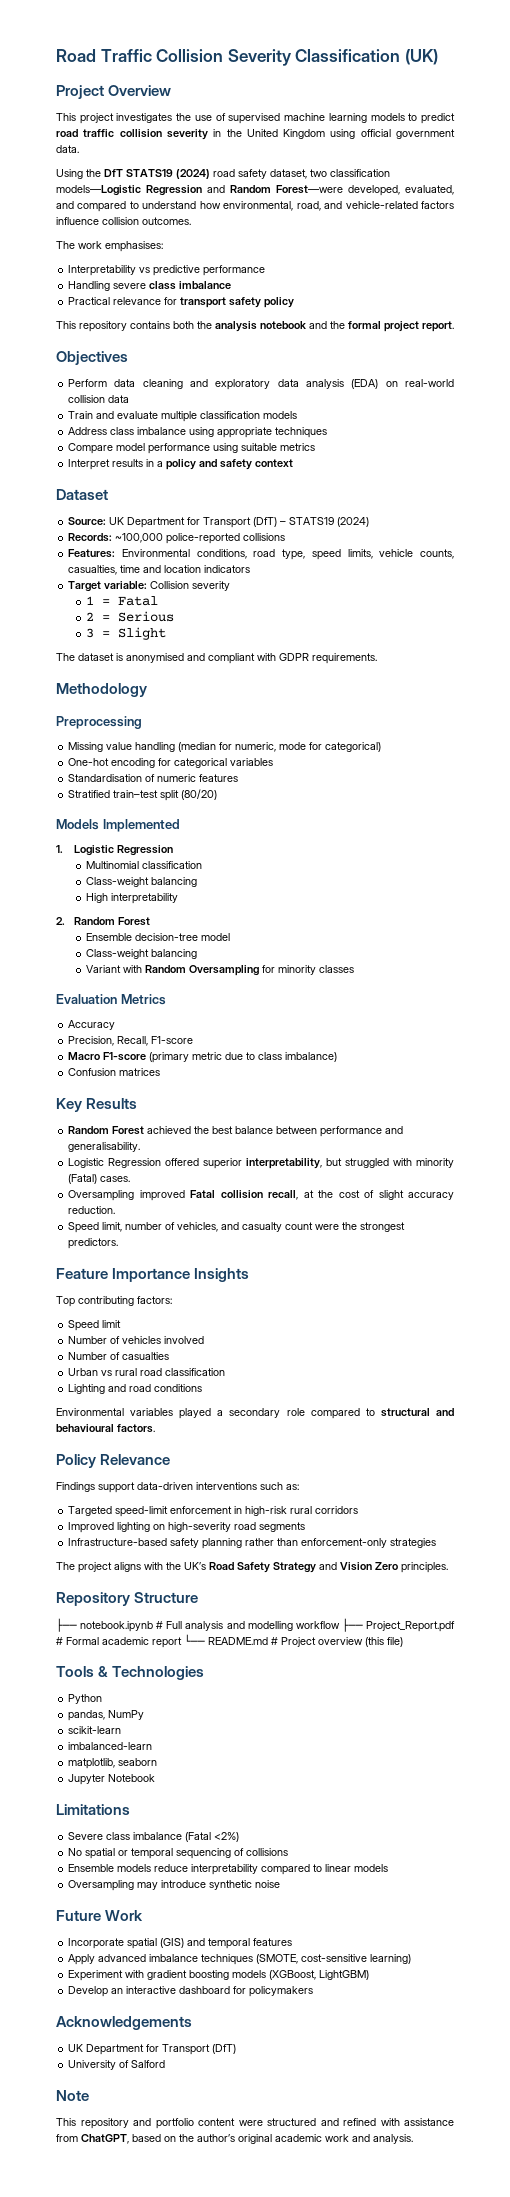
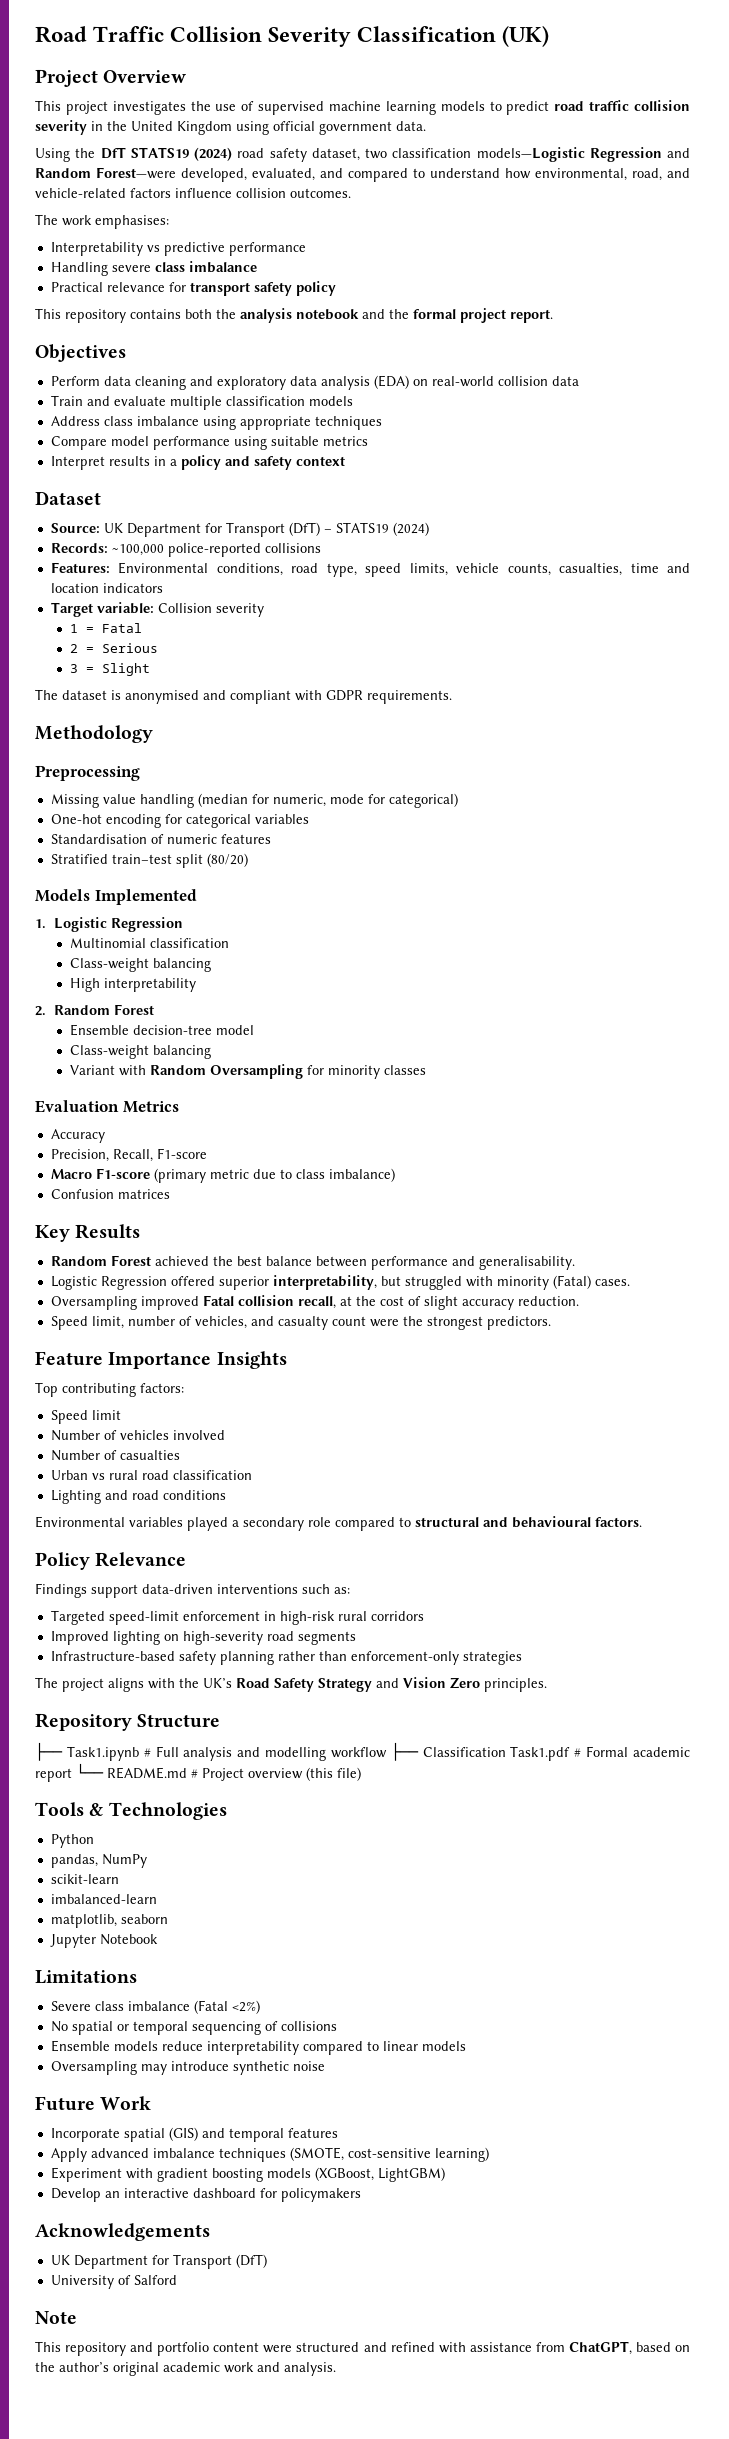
- ├── notebook.ipynb # Full analysis and modelling workflow ├── Project_Report.pdf # Formal academic report └── README.md # Project overview (this file)
+ ├── Task1.ipynb # Full analysis and modelling workflow ├── Classification Task1.pdf # Formal academic report └── README.md # Project overview (this file)

